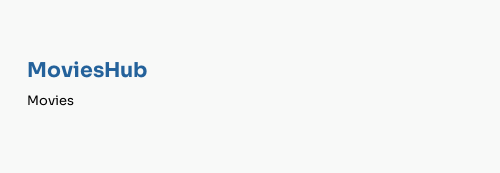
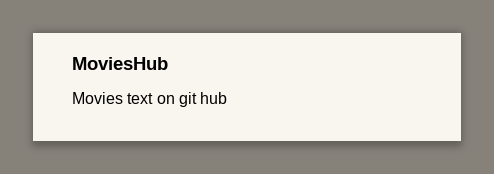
- Movies
+ Movies text on git hub

